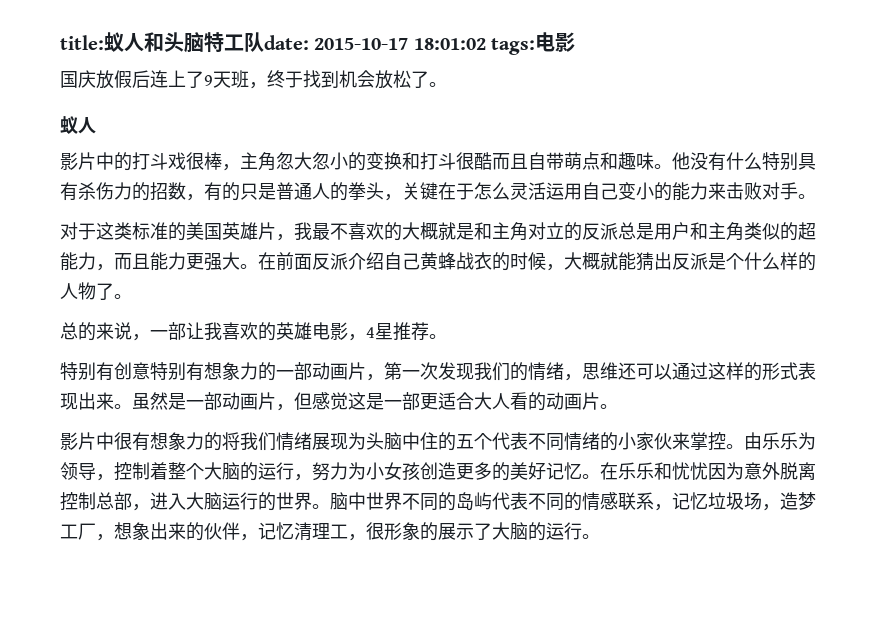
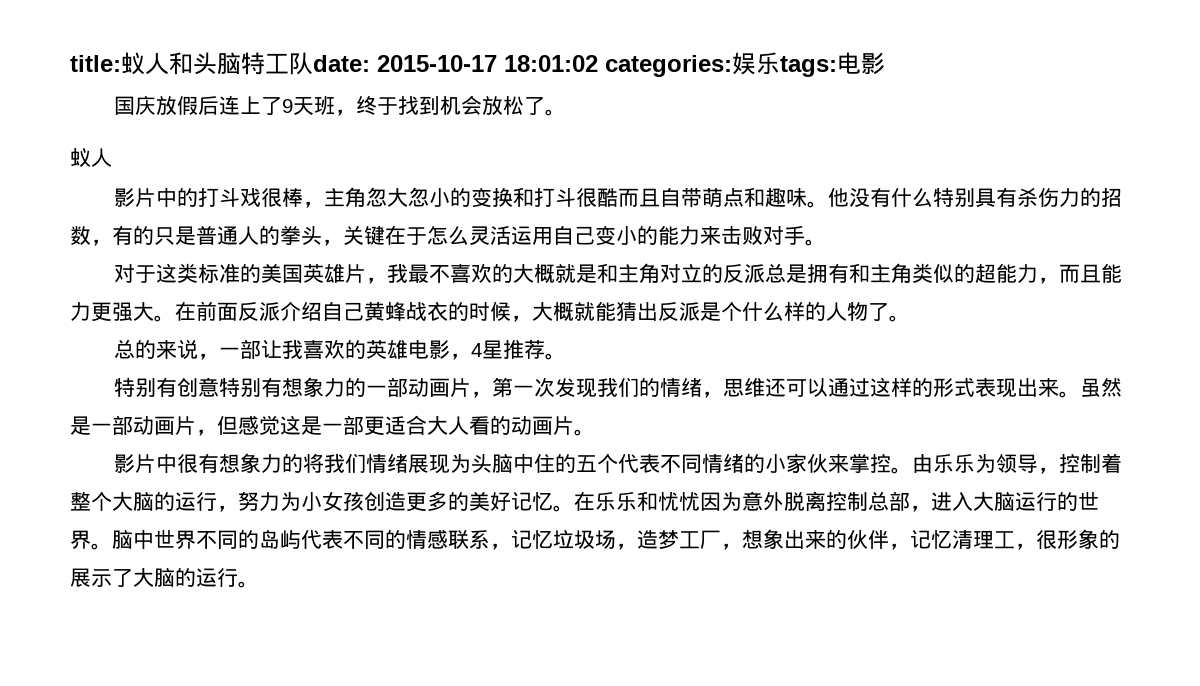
- title:蚁人和头脑特工队date: 2015-10-17 18:01:02 tags:电影
+ title:蚁人和头脑特工队date: 2015-10-17 18:01:02 categories:娱乐tags:电影
- 对于这类标准的美国英雄片，我最不喜欢的大概就是和主角对立的反派总是用户和主角类似的超能力，而且能力更强大。
+ 对于这类标准的美国英雄片，我最不喜欢的大概就是和主角对立的反派总是拥有和主角类似的超能力，而且能力更强大。

